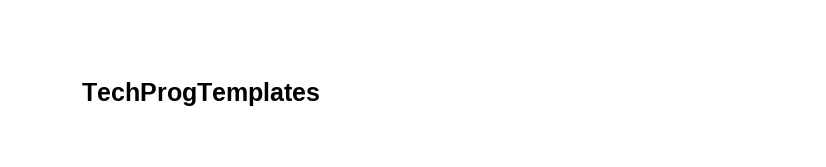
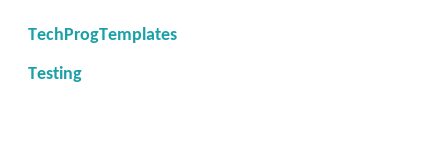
+ Testing

